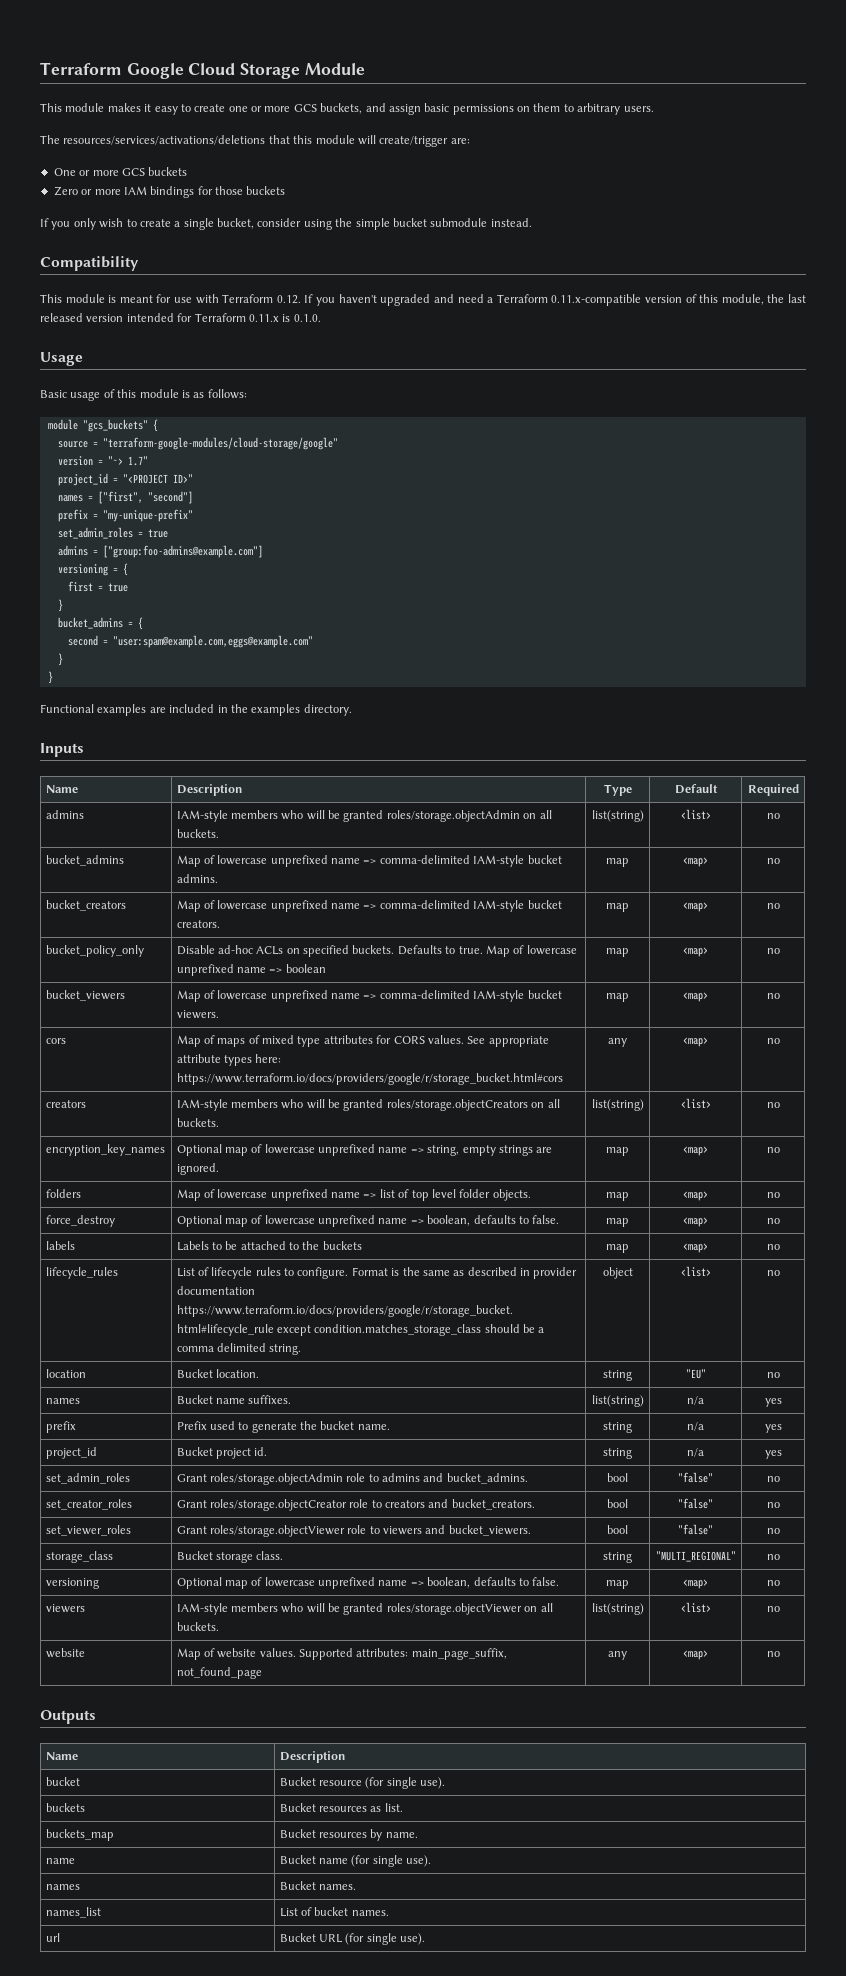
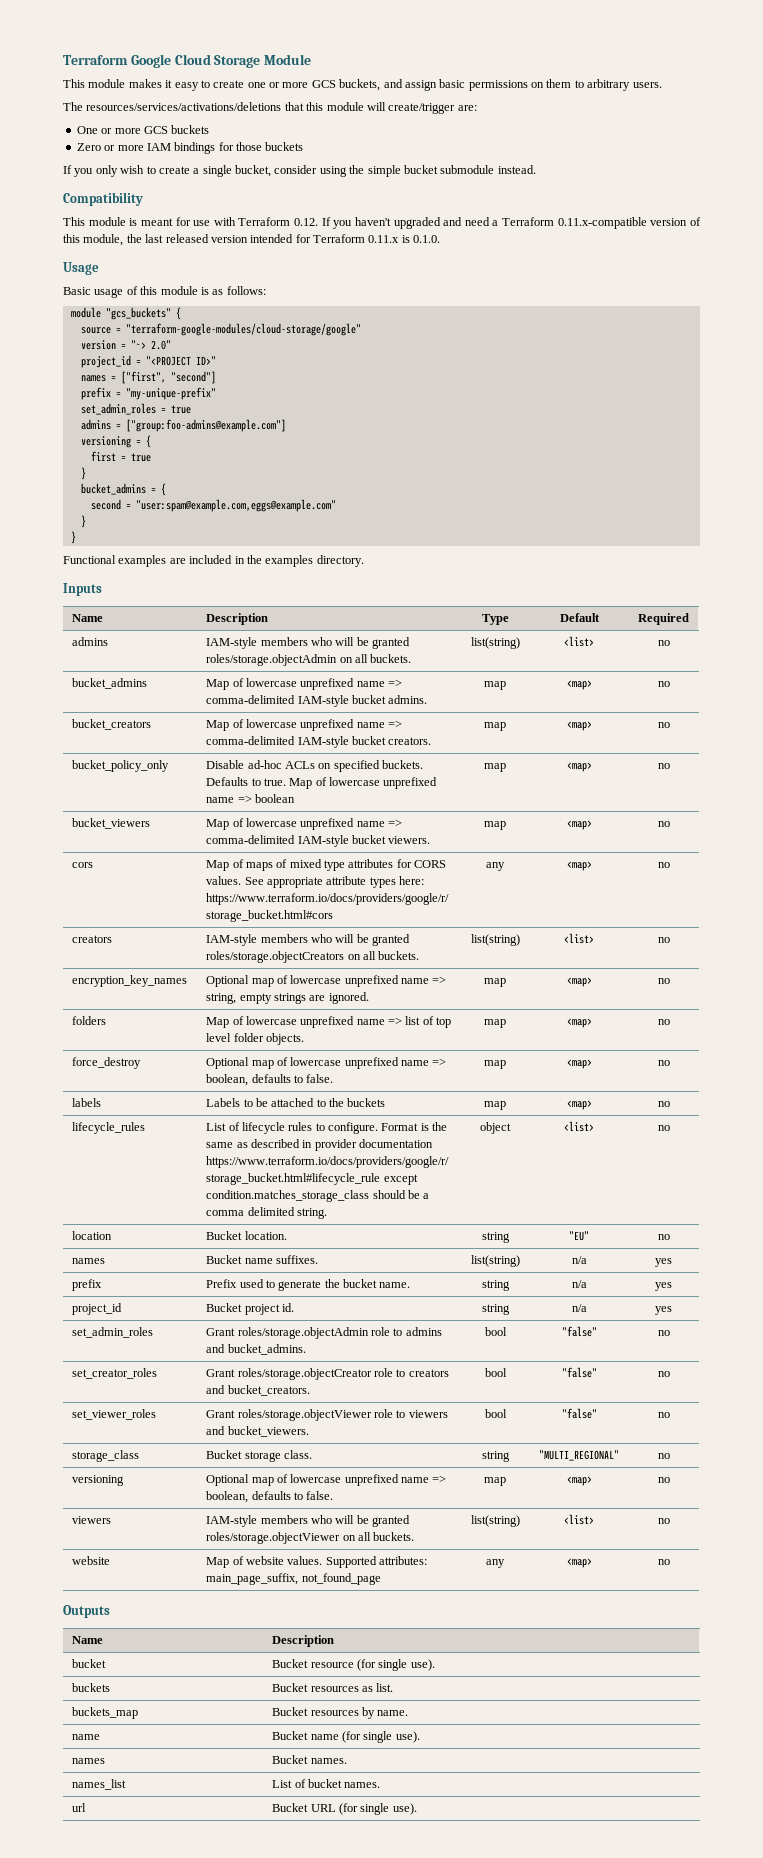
- version = "~> 1.7"
+ version = "~> 2.0"

